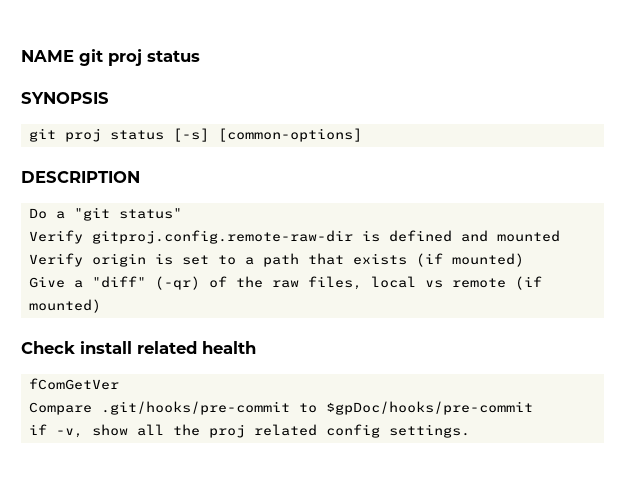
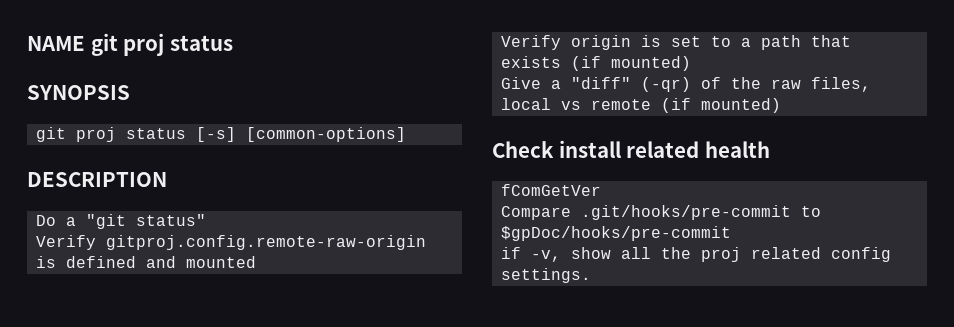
- Verify gitproj.config.remote-raw-dir is defined and mounted
+ Verify gitproj.config.remote-raw-origin is defined and mounted

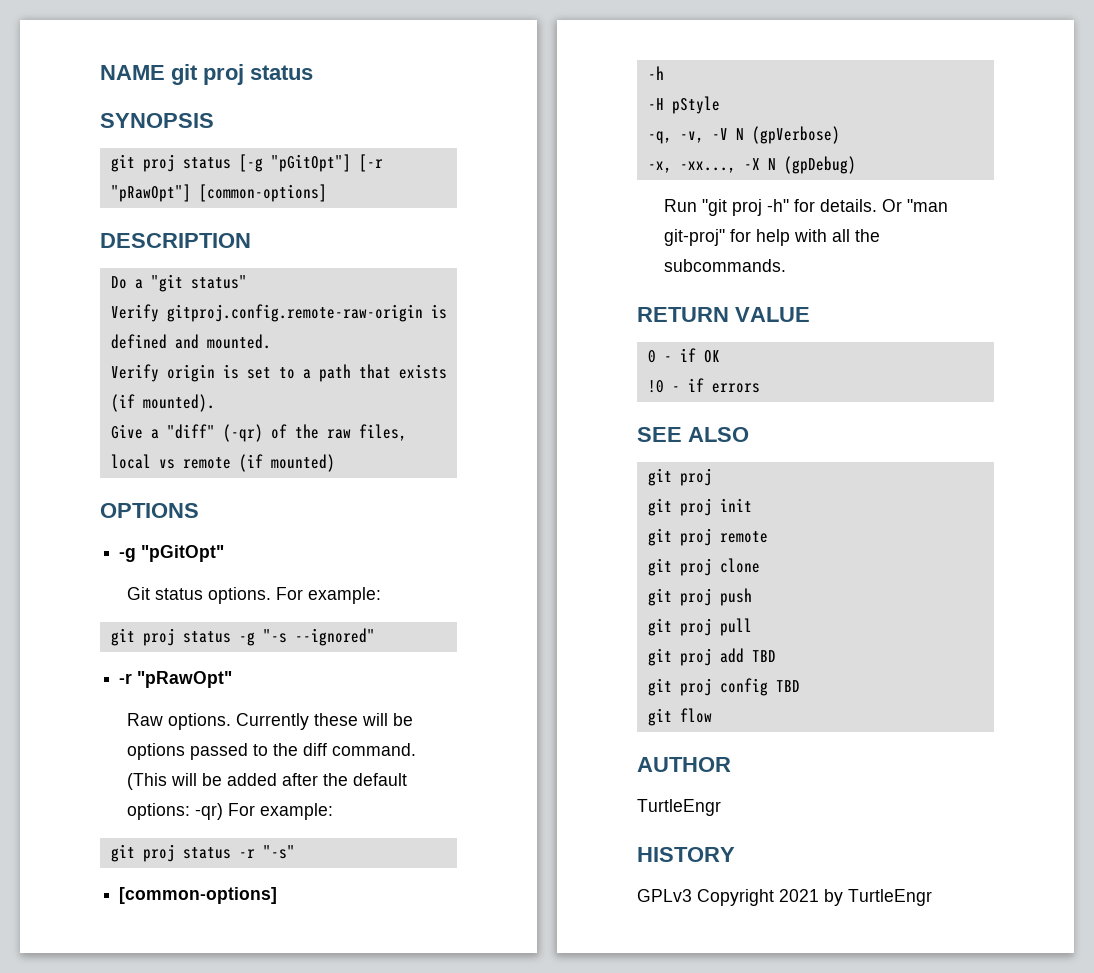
- git proj status [-s] [common-options]
+ git proj status [-g "pGitOpt"] [-r "pRawOpt"] [common-options]
- Verify gitproj.config.remote-raw-origin is defined and mounted
+ Verify gitproj.config.remote-raw-origin is defined and mounted.
- Verify origin is set to a path that exists (if mounted)
+ Verify origin is set to a path that exists (if mounted).
- Check install related health
- fComGetVer
- Compare .git/hooks/pre-commit to $gpDoc/hooks/pre-commit
- if -v, show all the proj related config settings.
+ OPTIONS
+ -g "pGitOpt"
+ Git status options. For example:
+ git proj status -g "-s --ignored"
+ -r "pRawOpt"
+ Raw options. Currently these will be options passed to the diff command. (This will be added after the default options: -qr) For example:
+ git proj status -r "-s"
+ [common-options]
+ -h
+ -H pStyle
+ -q, -v, -V N (gpVerbose)
+ -x, -xx..., -X N (gpDebug)
+ Run "git proj -h" for details. Or "man git-proj" for help with all the subcommands.
+ RETURN VALUE
+ 0 - if OK
+ !0 - if errors
+ SEE ALSO
+ git proj
+ git proj init
+ git proj remote
+ git proj clone
+ git proj push
+ git proj pull
+ git proj add TBD
+ git proj config TBD
+ git flow
+ AUTHOR
+ TurtleEngr
+ HISTORY
+ GPLv3 Copyright 2021 by TurtleEngr

